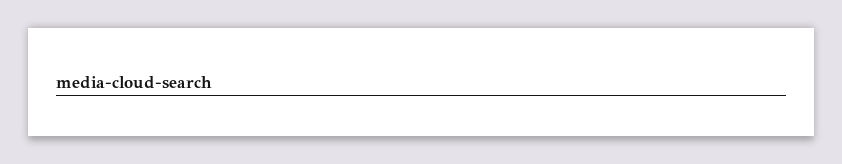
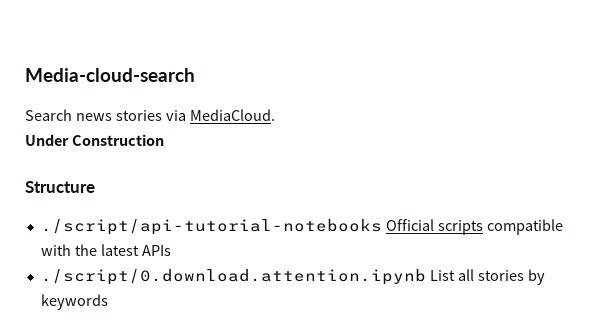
- media-cloud-search
+ Media-cloud-search
+ Search news stories via MediaCloud.
+ Under Construction
+ Structure
+ ./script/api-tutorial-notebooks Official scripts compatible with the latest APIs
+ ./script/0.download.attention.ipynb List all stories by keywords

